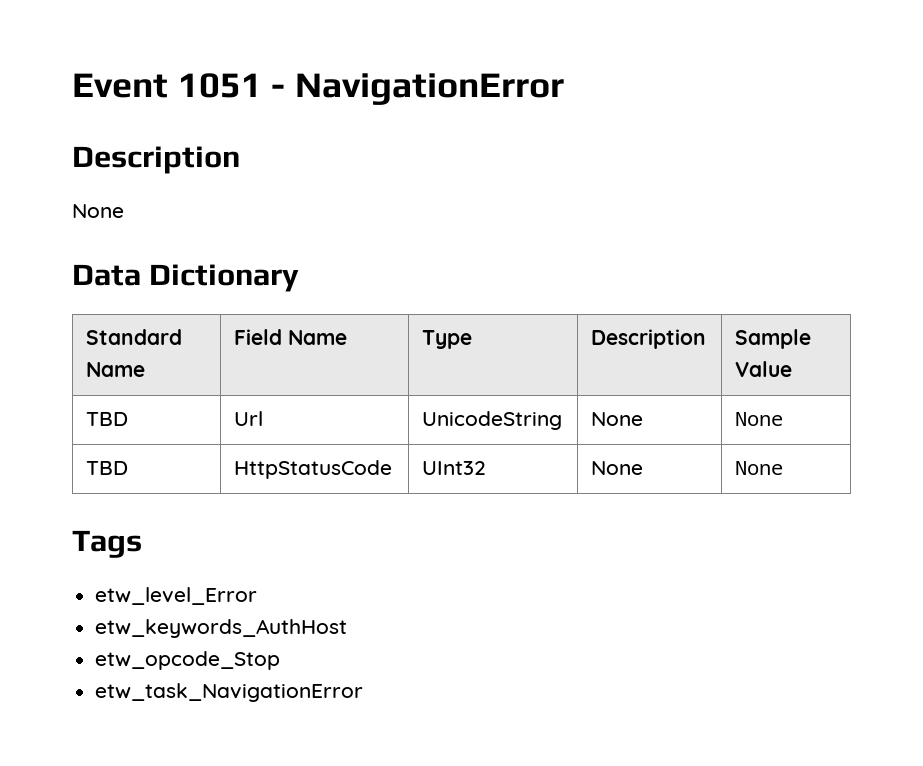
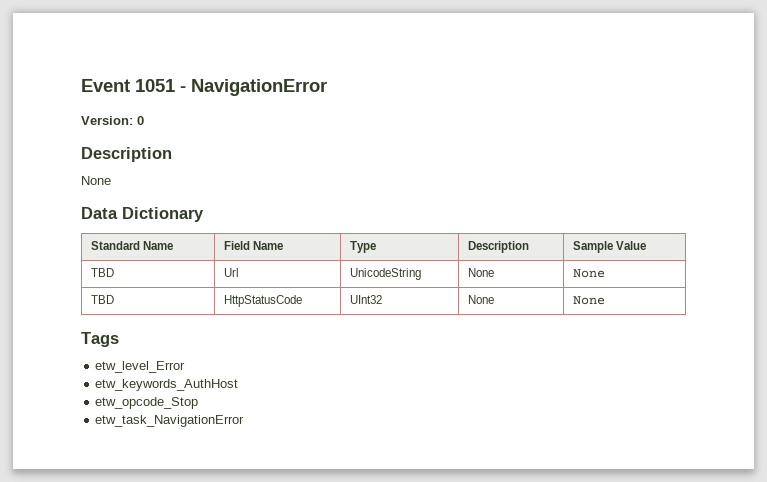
+ Version: 0

